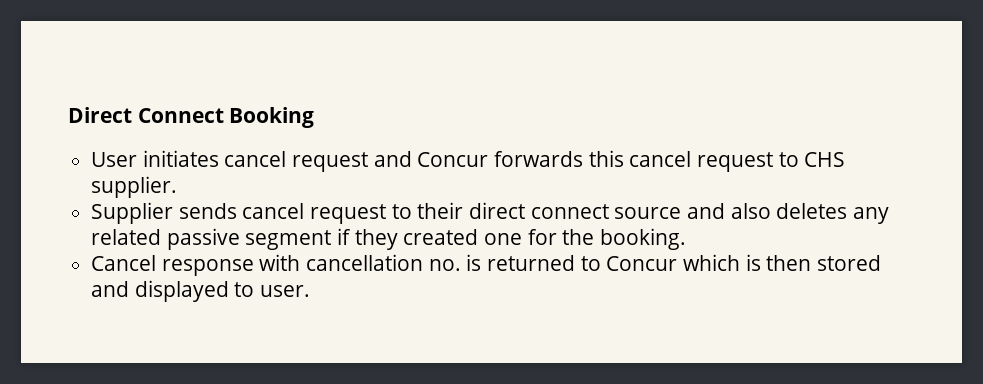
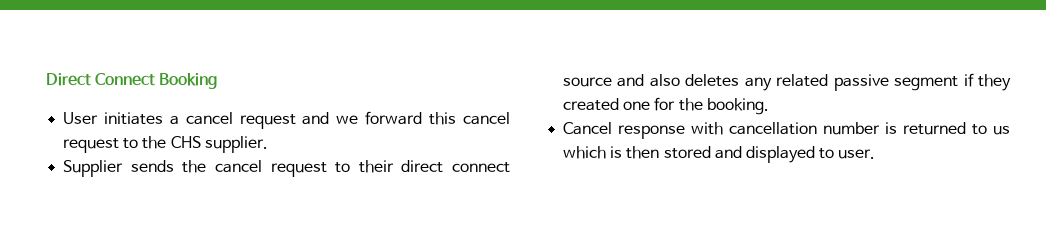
- User initiates cancel request and Concur forwards this cancel request to CHS supplier.
+ User initiates a cancel request and we forward this cancel request to the CHS supplier.
- Supplier sends cancel request to their direct connect source and also deletes any related passive segment if they created one for the booking.
+ Supplier sends the cancel request to their direct connect source and also deletes any related passive segment if they created one for the booking.
- Cancel response with cancellation no. is returned to Concur which is then stored and displayed to user.
+ Cancel response with cancellation number is returned to us which is then stored and displayed to user.

